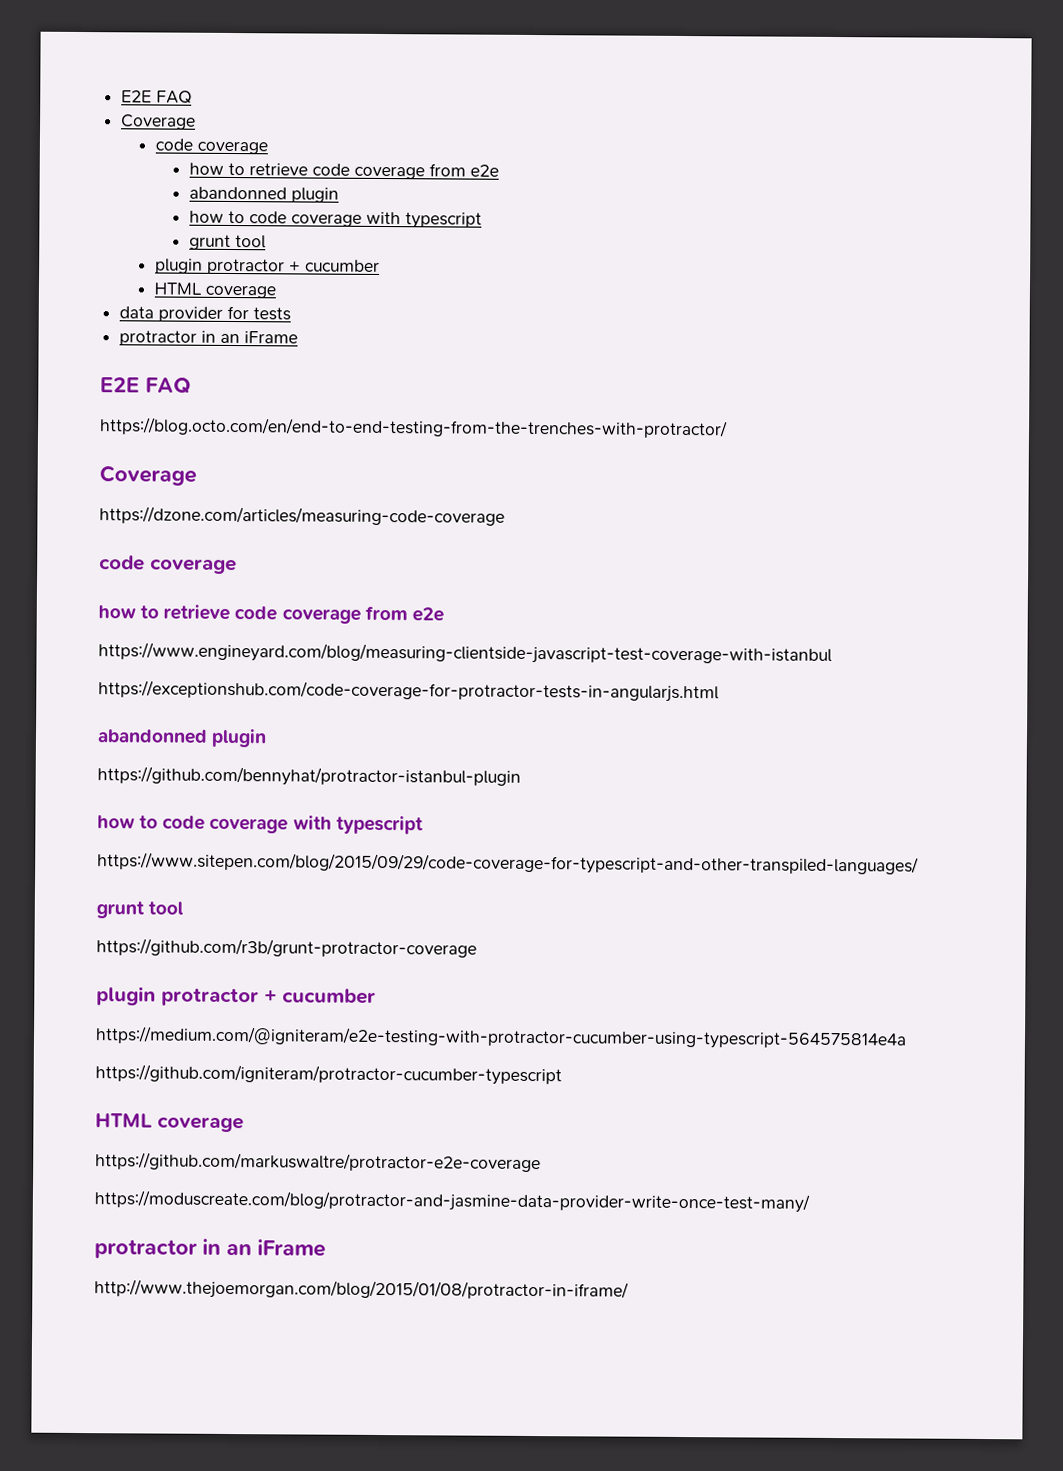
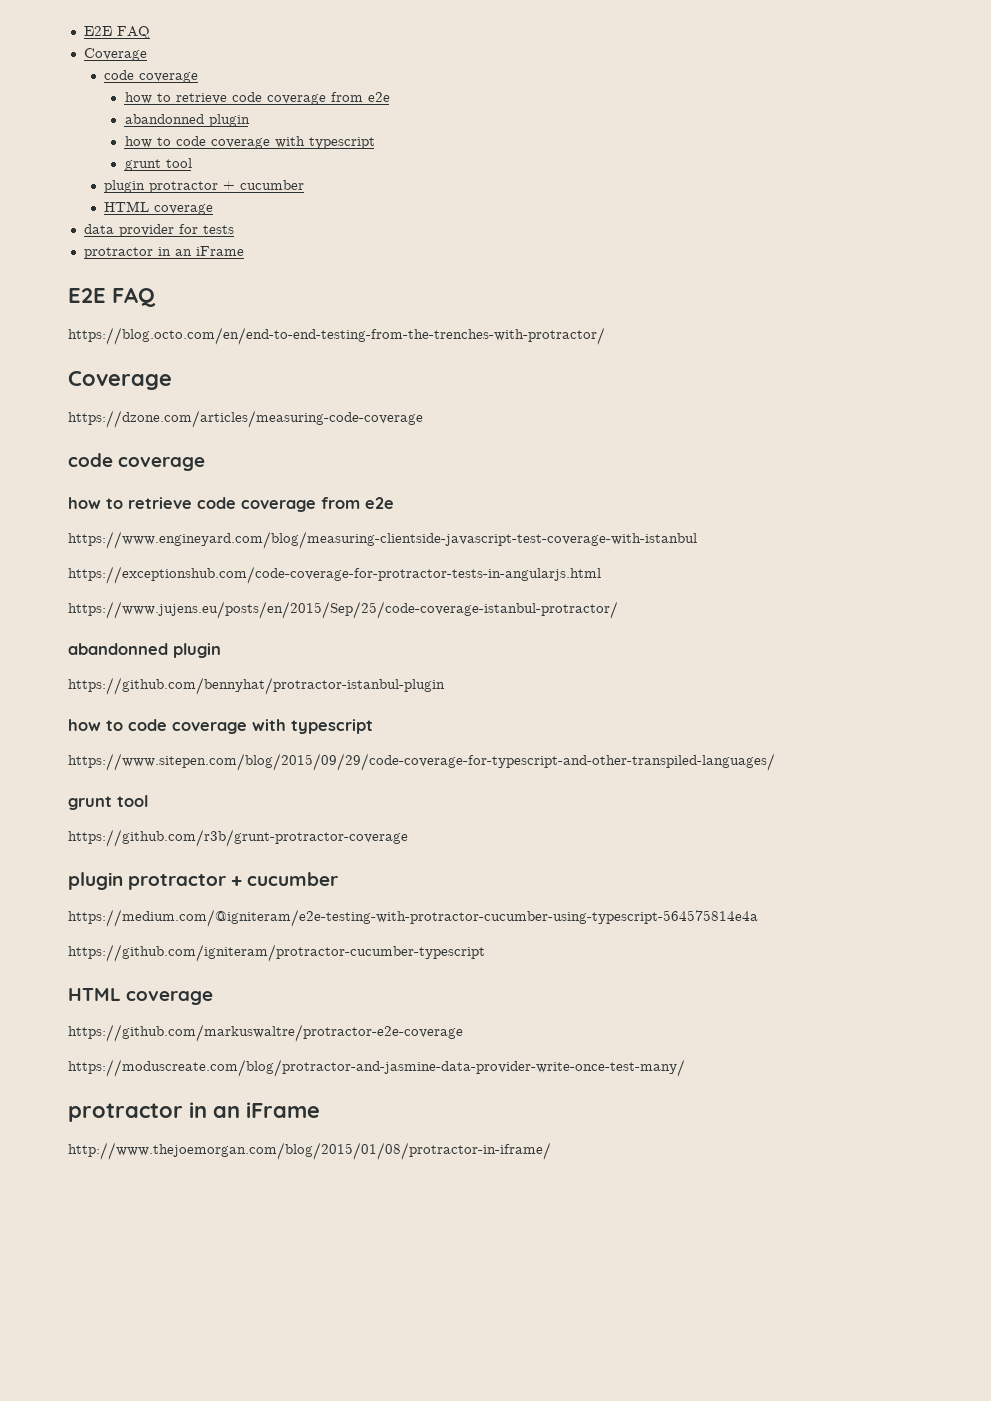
+ https://www.jujens.eu/posts/en/2015/Sep/25/code-coverage-istanbul-protractor/

